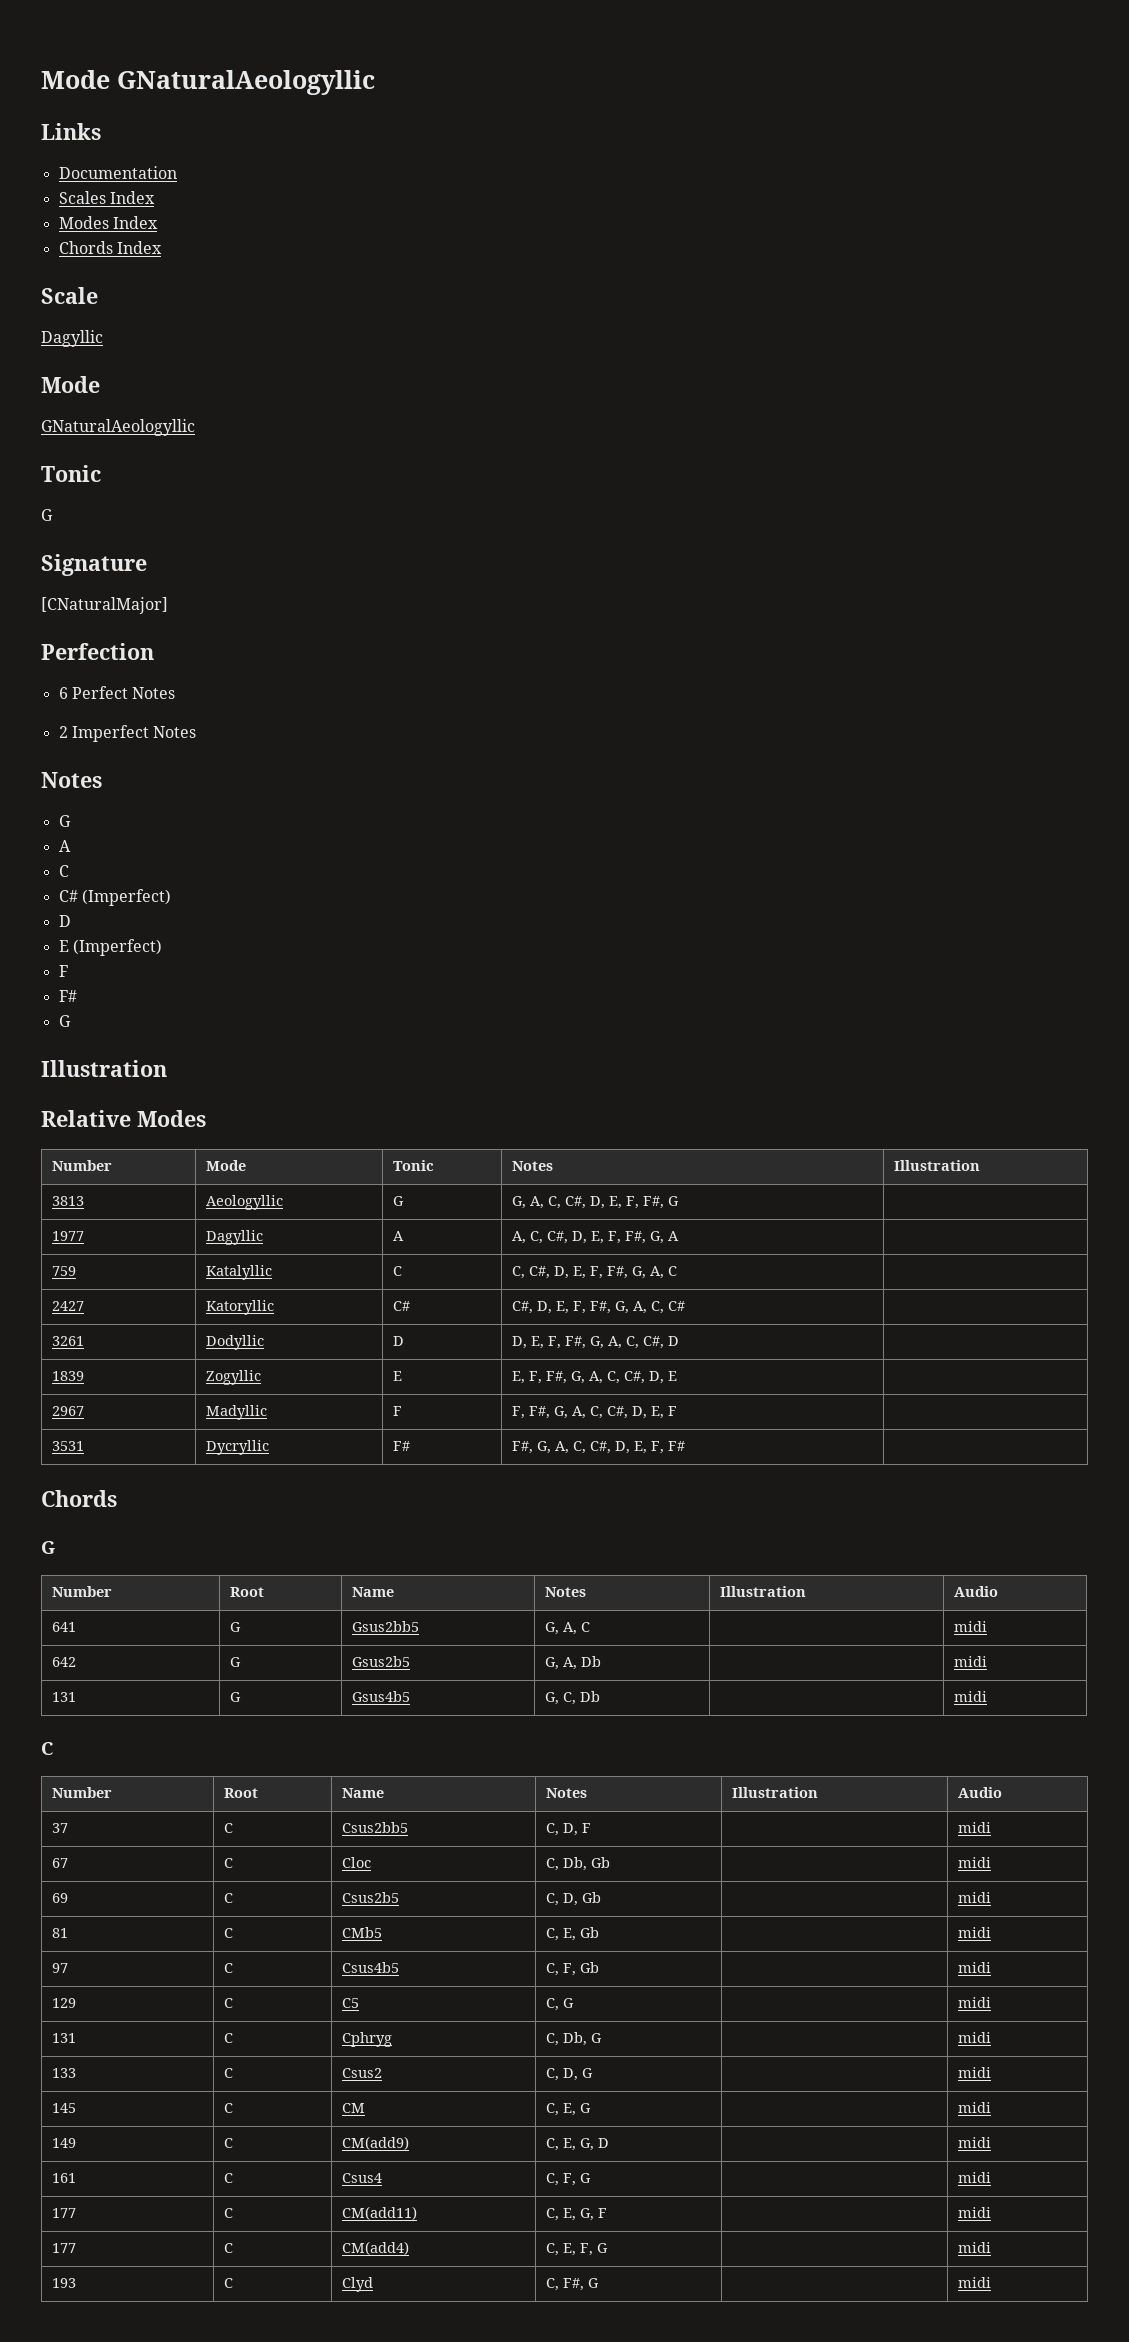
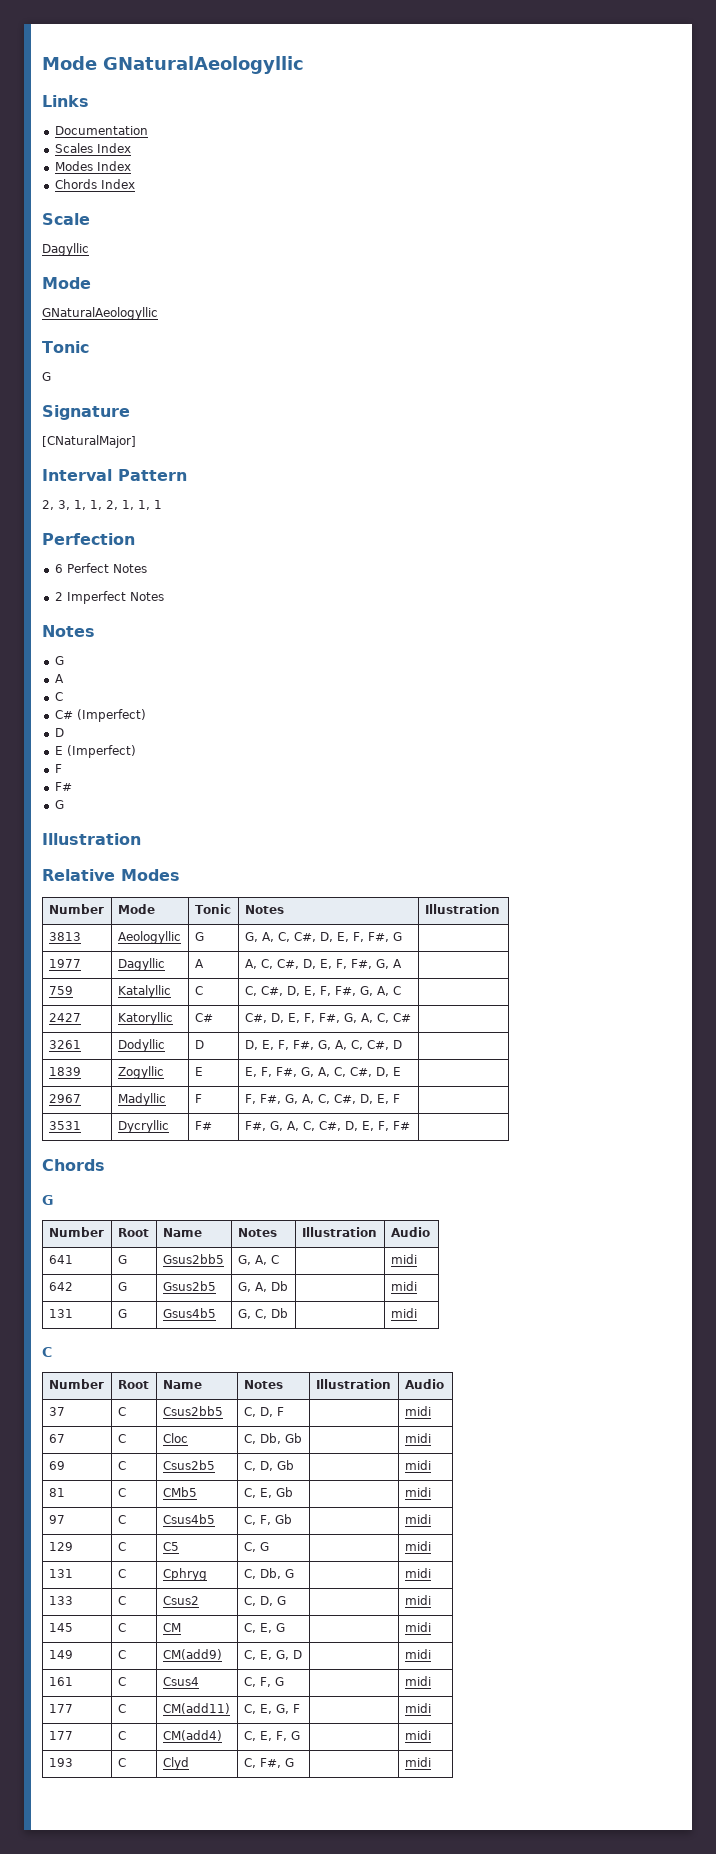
+ Interval Pattern
+ 2, 3, 1, 1, 2, 1, 1, 1

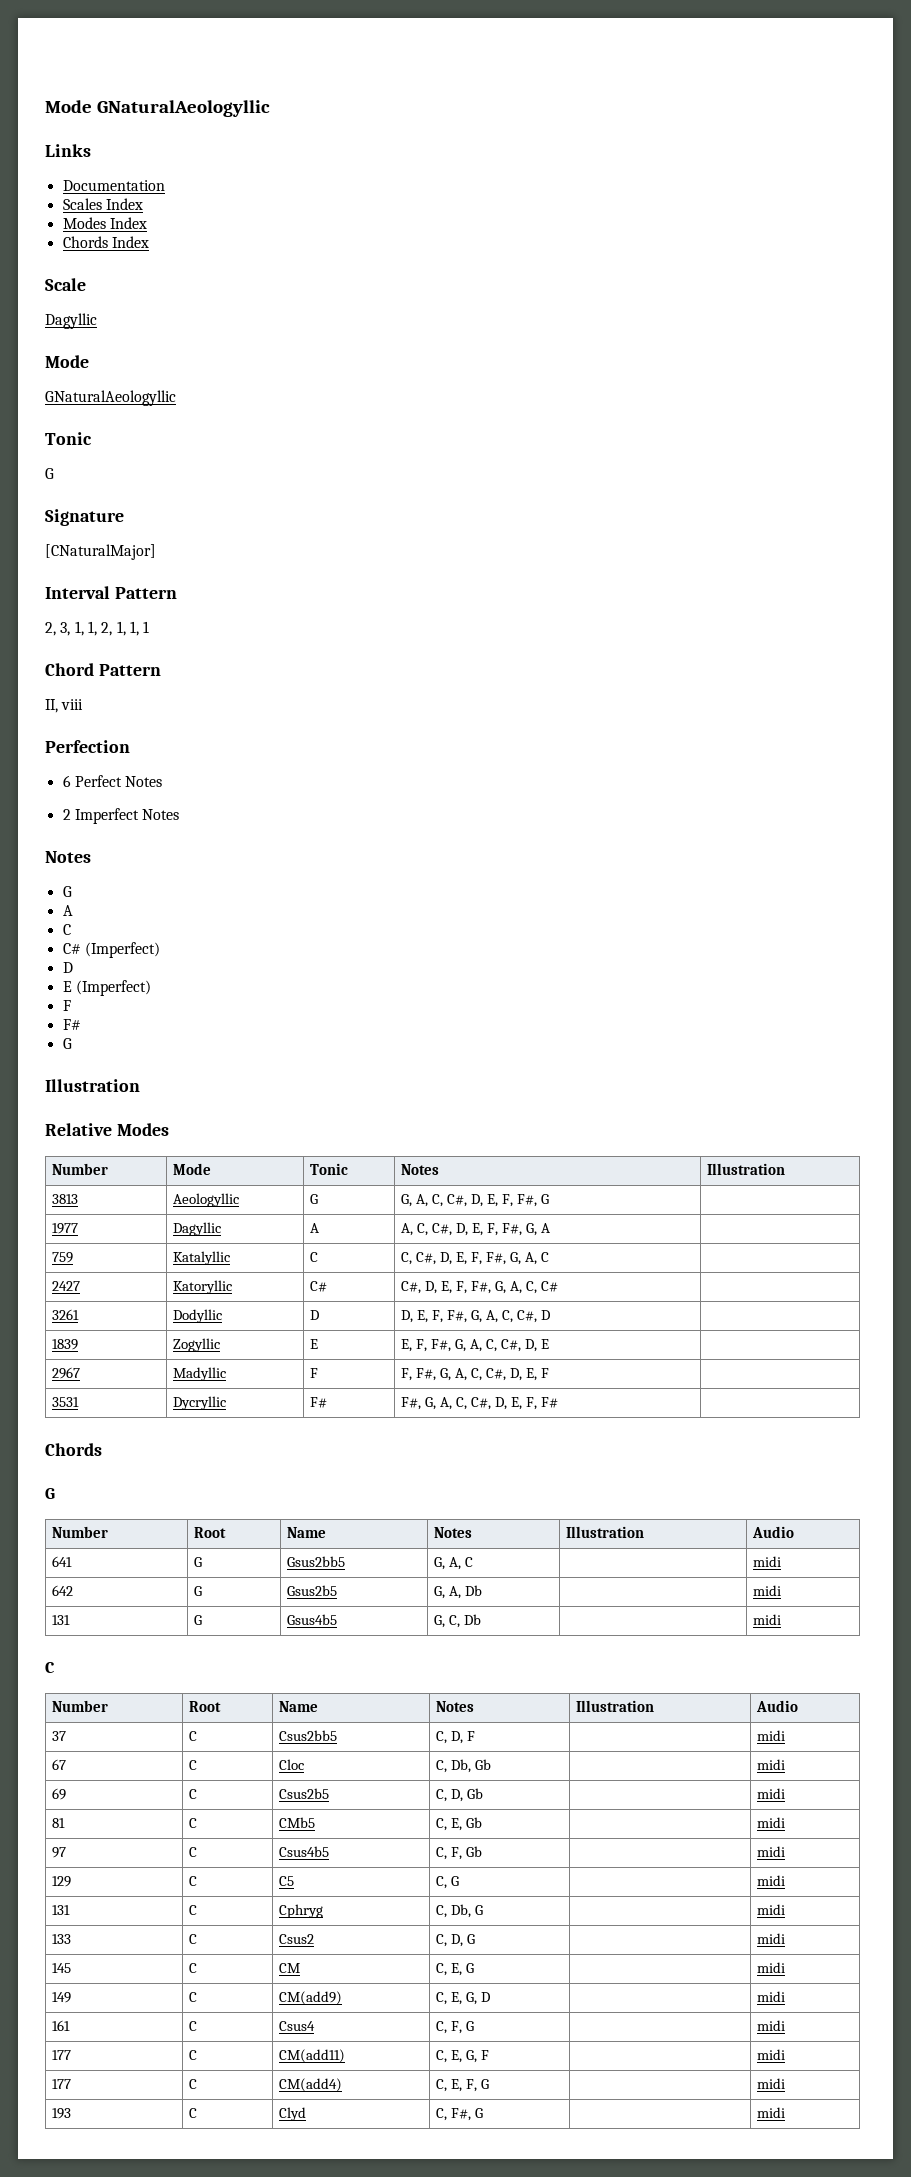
+ Chord Pattern
+ II, viii

